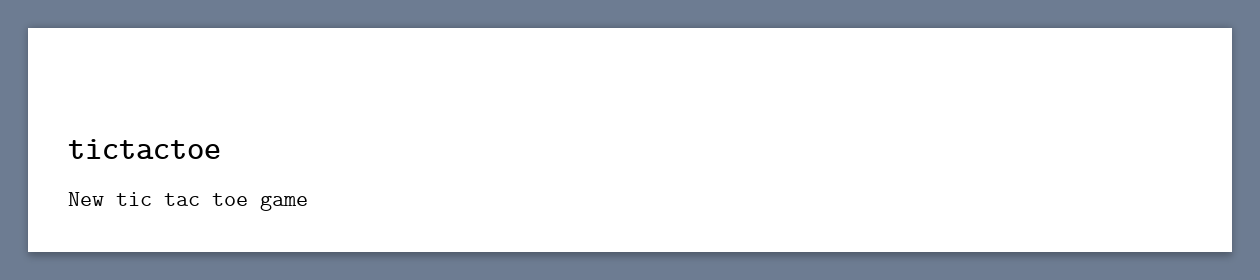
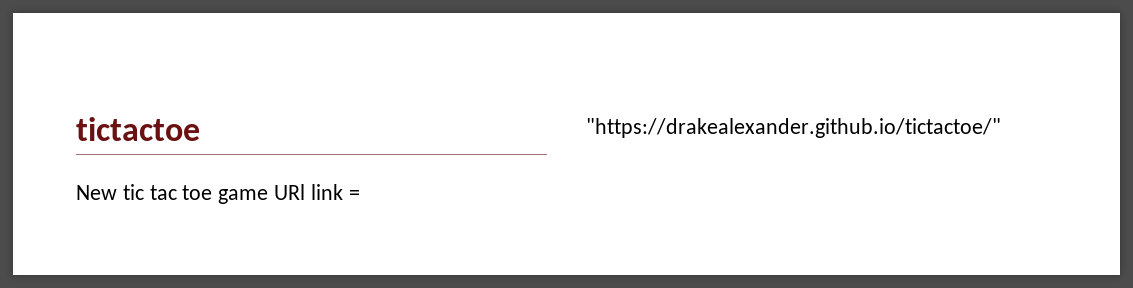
- New tic tac toe game
+ New tic tac toe game URl link = "https://drakealexander.github.io/tictactoe/"

